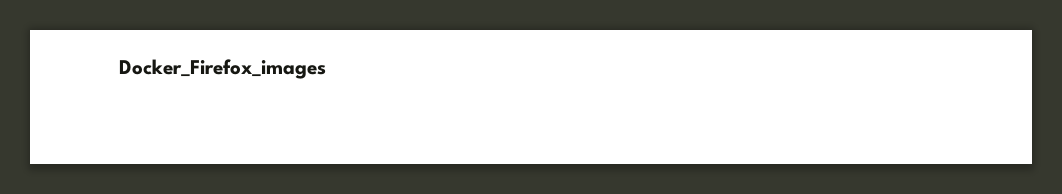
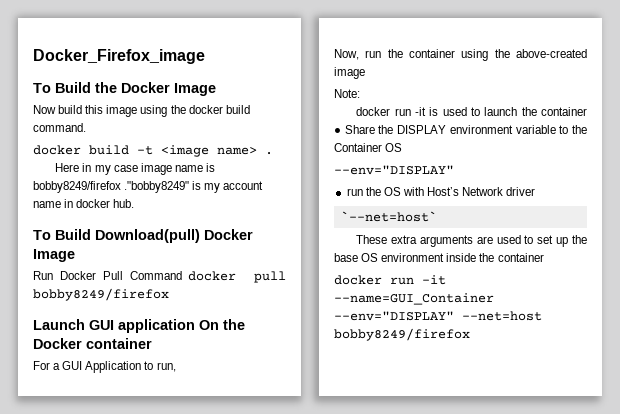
- Docker_Firefox_images
+ Docker_Firefox_image
+ To Build the Docker Image
+ Now build this image using the docker build command.
+ docker build -t <image name> .
+ Here in my case image name is bobby8249/firefox ."bobby8249" is my account name in docker hub.
+ To Build Download(pull) Docker Image
+ Run Docker Pull Command docker pull bobby8249/firefox
+ Launch GUI application On the Docker container
+ For a GUI Application to run,
+ Now, run the container using the above-created image
+ Note:
+ docker run -it is used to launch the container ● Share the DISPLAY environment variable to the Container OS
+ --env="DISPLAY"
+ run the OS with Host’s Network driver
+ `--net=host`
+ These extra arguments are used to set up the base OS environment inside the container
+ docker run -it --name=GUI_Container --env="DISPLAY" --net=host bobby8249/firefox

